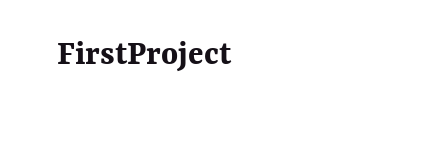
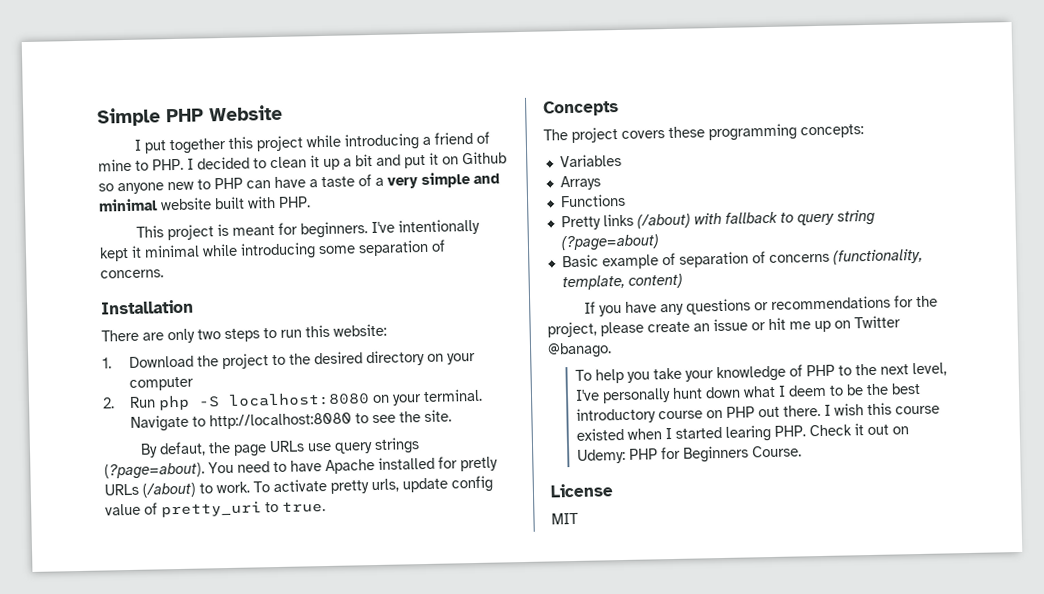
- FirstProject
+ Simple PHP Website
+ I put together this project while introducing a friend of mine to PHP. I decided to clean it up a bit and put it on Github so anyone new to PHP can have a taste of a very simple and minimal website built with PHP.
+ This project is meant for beginners. I've intentionally kept it minimal while introducing some separation of concerns.
+ Installation
+ There are only two steps to run this website:
+ 1. Download the project to the desired directory on your computer
+ 2. Run php -S localhost:8080 on your terminal. Navigate to http://localhost:8080 to see the site.
+ By defaut, the page URLs use query strings (?page=about). You need to have Apache installed for pretly URLs (/about) to work. To activate pretty urls, update config value of pretty_uri to true.
+ Concepts
+ The project covers these programming concepts:
+ Variables
+ Arrays
+ Functions
+ Pretty links (/about) with fallback to query string (?page=about)
+ Basic example of separation of concerns (functionality, template, content)
+ If you have any questions or recommendations for the project, please create an issue or hit me up on Twitter @banago.
+ To help you take your knowledge of PHP to the next level, I've personally hunt down what I deem to be the best introductory course on PHP out there. I wish this course existed when I started learing PHP. Check it out on Udemy: PHP for Beginners Course.
+ License
+ MIT

